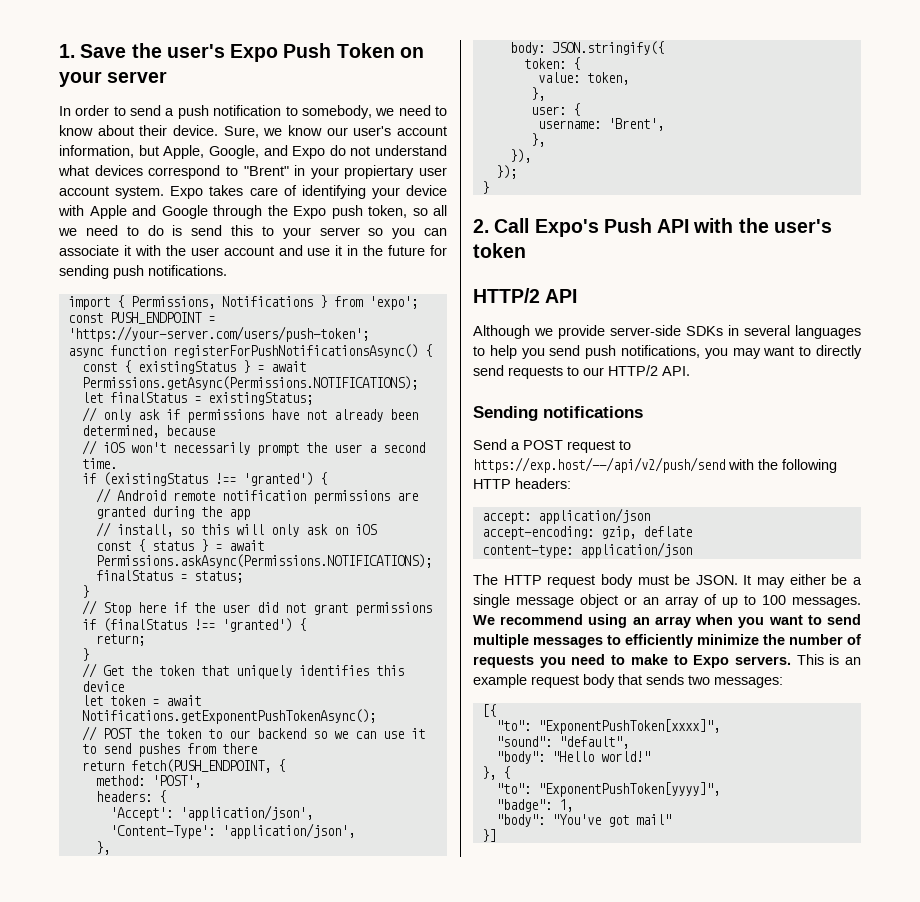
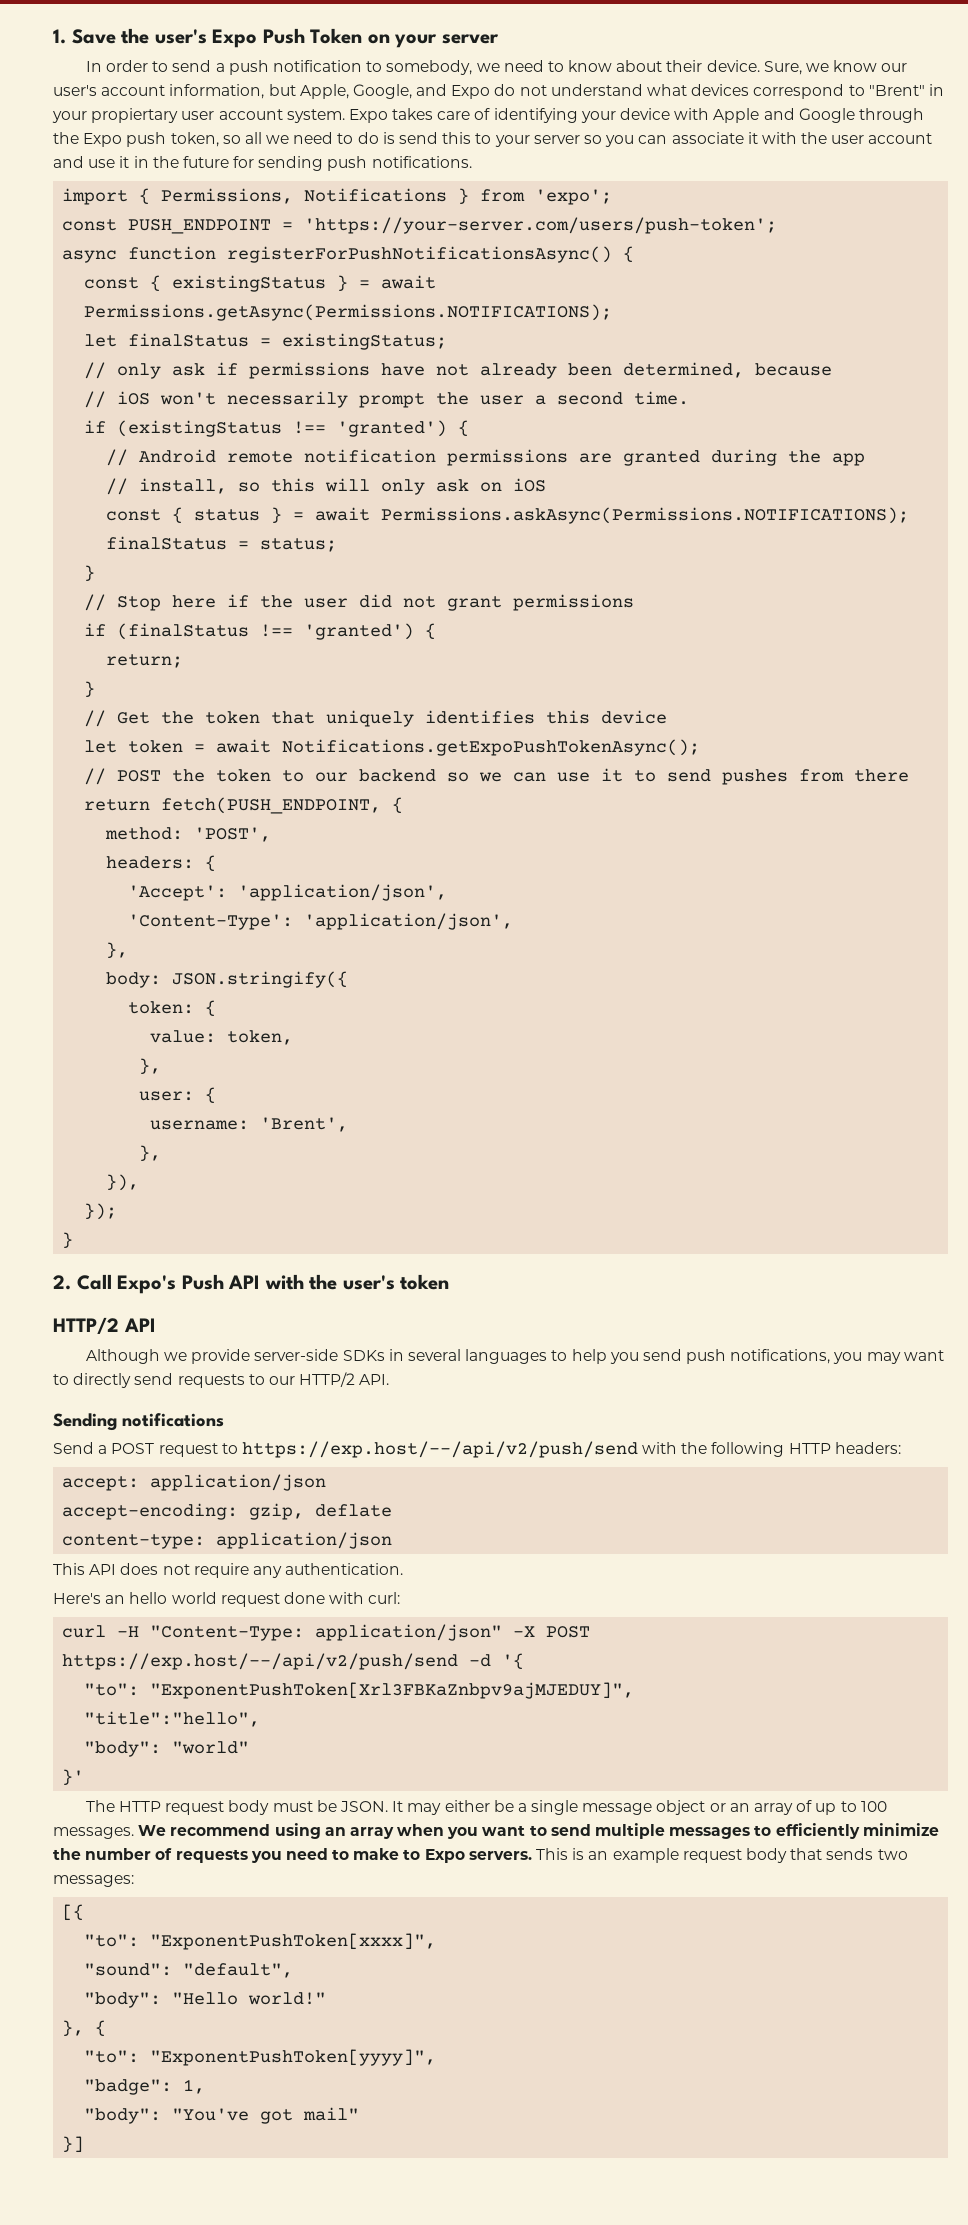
- let token = await Notifications.getExponentPushTokenAsync();
+ let token = await Notifications.getExpoPushTokenAsync();
+ This API does not require any authentication.
+ Here's an hello world request done with curl:
+ curl -H "Content-Type: application/json" -X POST https://exp.host/--/api/v2/push/send -d '{
+ "to": "ExponentPushToken[Xrl3FBKaZnbpv9ajMJEDUY]",
+ "title":"hello",
+ "body": "world"
+ }'

